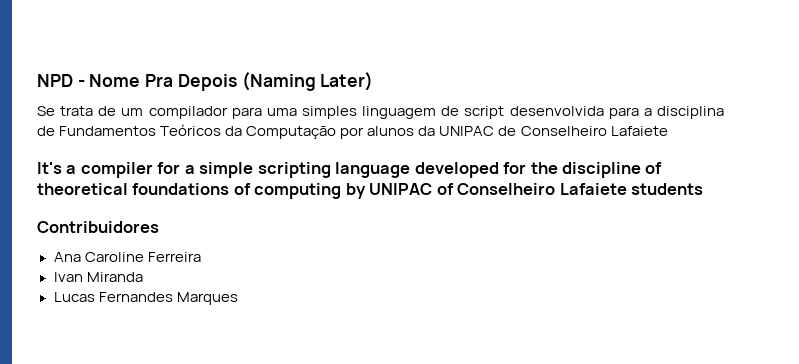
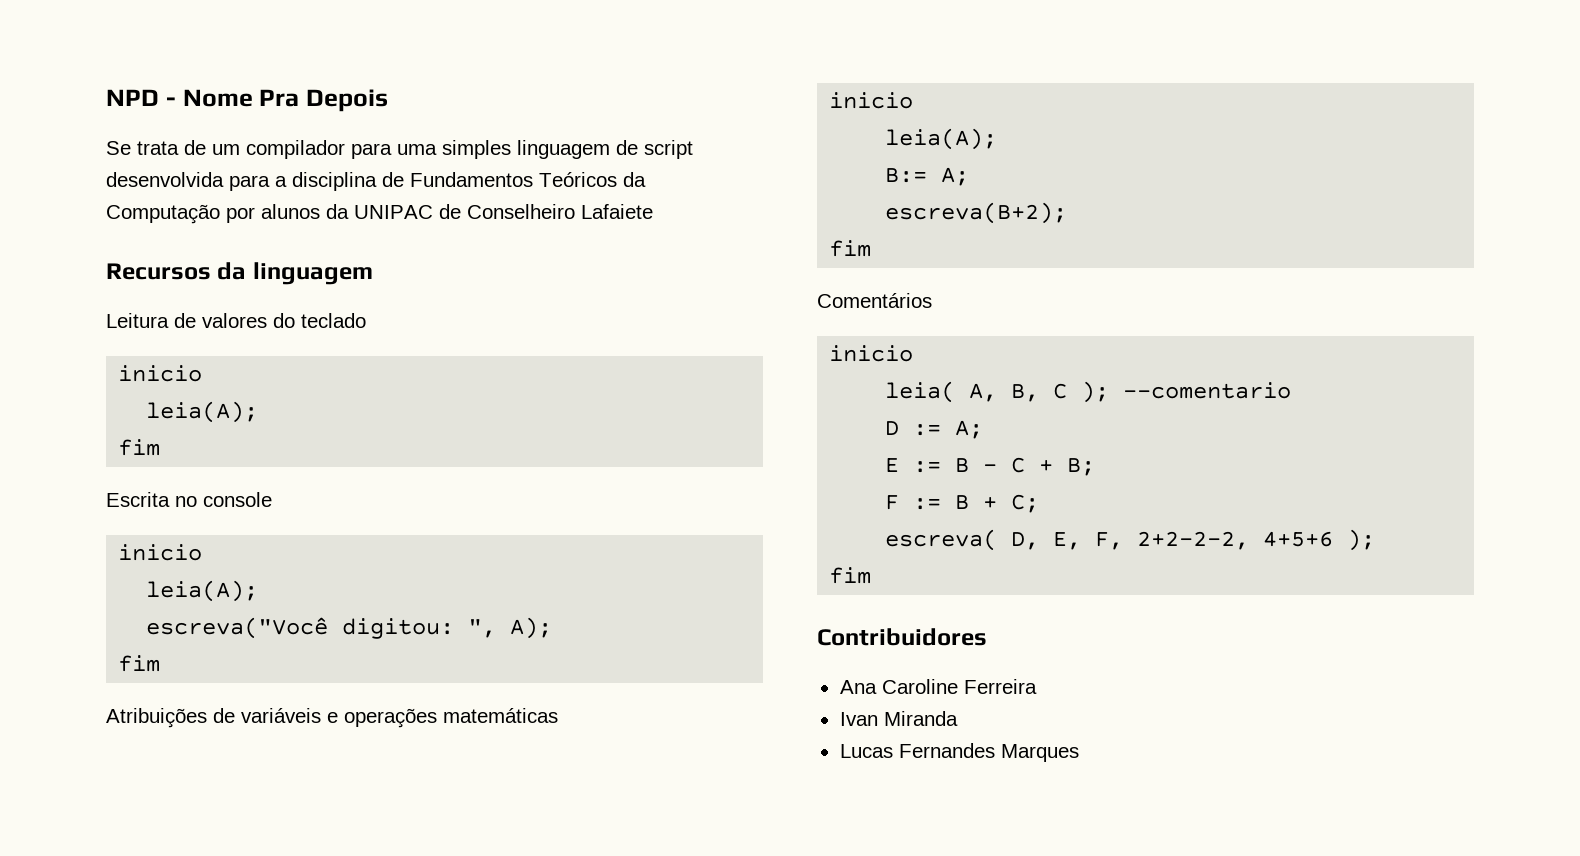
- NPD - Nome Pra Depois (Naming Later)
+ NPD - Nome Pra Depois
- It's a compiler for a simple scripting language developed for the discipline of theoretical foundations of computing by UNIPAC of Conselheiro Lafaiete students
+ Recursos da linguagem
+ Leitura de valores do teclado
+ inicio
+ leia(A);
+ fim
+ Escrita no console
+ inicio
+ leia(A);
+ escreva("Você digitou: ", A);
+ fim
+ Atribuições de variáveis e operações matemáticas
+ inicio
+ leia(A);
+ B:= A;
+ escreva(B+2);
+ fim
+ Comentários
+ inicio
+ leia( A, B, C ); --comentario
+ D := A;
+ E := B - C + B;
+ F := B + C;
+ escreva( D, E, F, 2+2-2-2, 4+5+6 );
+ fim

